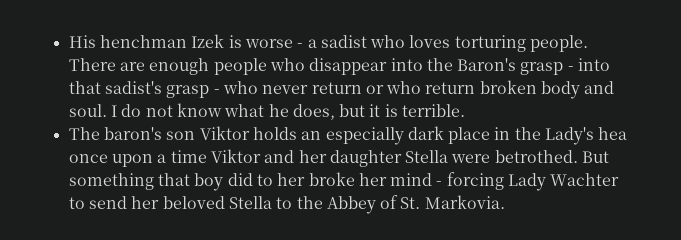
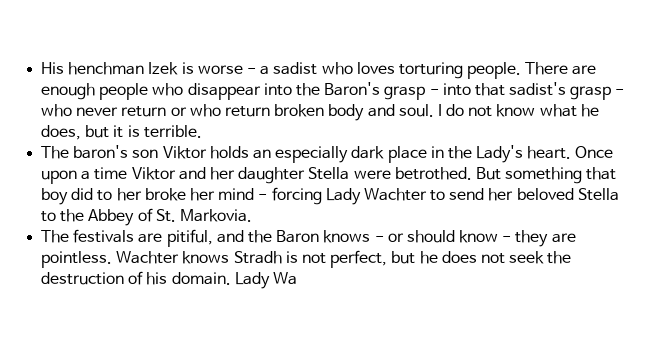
- The baron's son Viktor holds an especially dark place in the Lady's hea once upon a time Viktor and her daughter Stella were betrothed.
+ The baron's son Viktor holds an especially dark place in the Lady's heart. Once upon a time Viktor and her daughter Stella were betrothed.
+ The festivals are pitiful, and the Baron knows - or should know - they are pointless. Wachter knows Stradh is not perfect, but he does not seek the destruction of his domain. Lady Wa

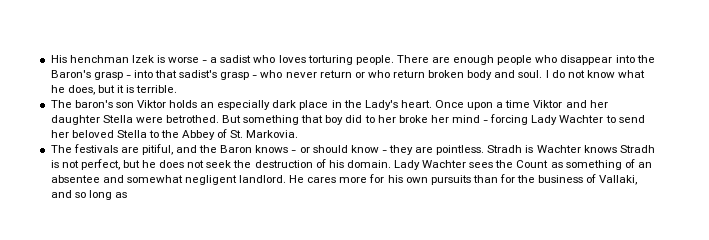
- Wachter knows Stradh is not perfect, but he does not seek the destruction of his domain.
+ Stradh is Wachter knows Stradh is not perfect, but he does not seek the destruction of his domain.
- Lady Wa
+ Lady Wachter sees the Count as something of an absentee and somewhat negligent landlord. He cares more for his own pursuits than for the business of Vallaki, and so long as

